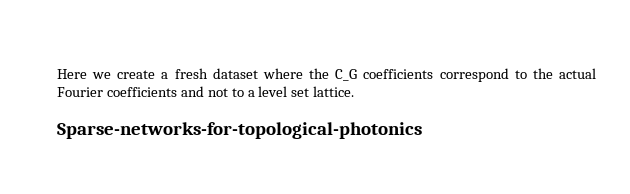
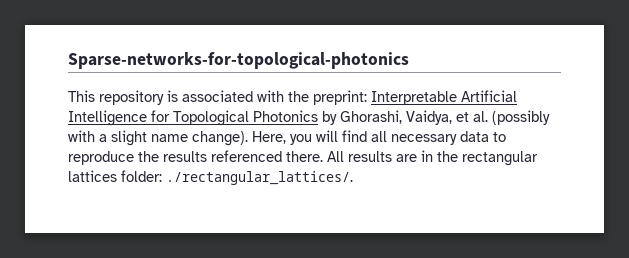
- Here we create a fresh dataset where the C_G coefficients correspond to the actual Fourier coefficients and not to a level set lattice.
  Sparse-networks-for-topological-photonics
+ This repository is associated with the preprint: Interpretable Artificial Intelligence for Topological Photonics by Ghorashi, Vaidya, et al. (possibly with a slight name change). Here, you will find all necessary data to reproduce the results referenced there. All results are in the rectangular lattices folder: ./rectangular_lattices/.

